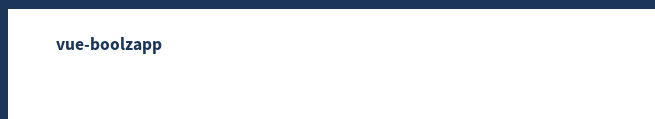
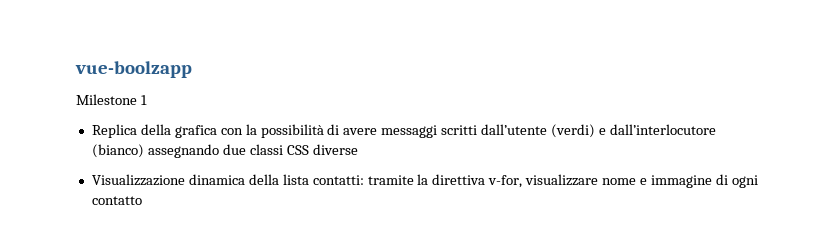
+ Milestone 1
+ Replica della grafica con la possibilità di avere messaggi scritti dall’utente (verdi) e dall’interlocutore (bianco) assegnando due classi CSS diverse
+ Visualizzazione dinamica della lista contatti: tramite la direttiva v-for, visualizzare nome e immagine di ogni contatto

